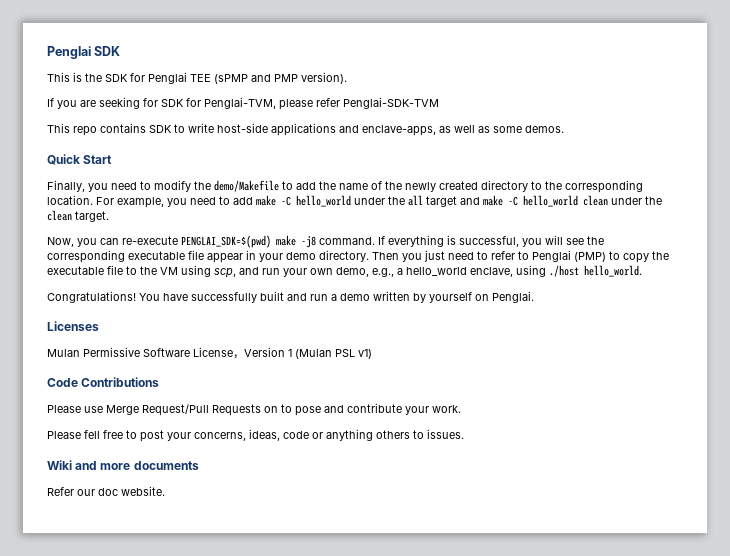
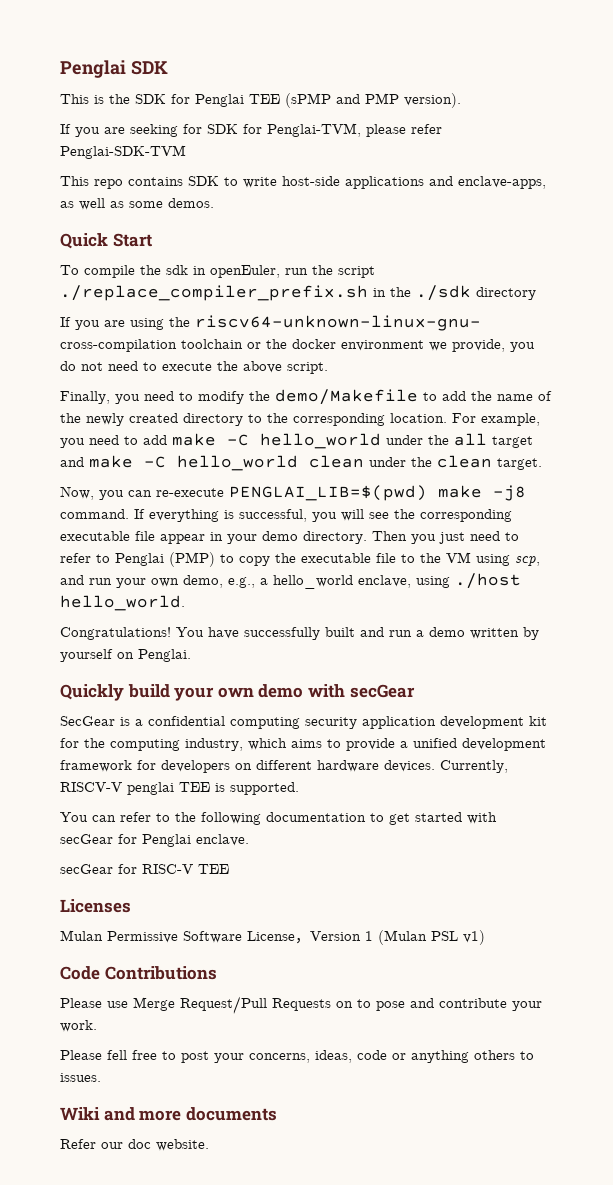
+ To compile the sdk in openEuler, run the script ./replace_compiler_prefix.sh in the ./sdk directory
+ If you are using the riscv64-unknown-linux-gnu- cross-compilation toolchain or the docker environment we provide, you do not need to execute the above script.
- Now, you can re-execute PENGLAI_SDK=$(pwd) make -j8 command.
+ Now, you can re-execute PENGLAI_LIB=$(pwd) make -j8 command.
+ Quickly build your own demo with secGear
+ SecGear is a confidential computing security application development kit for the computing industry, which aims to provide a unified development framework for developers on different hardware devices. Currently, RISCV-V penglai TEE is supported.
+ You can refer to the following documentation to get started with secGear for Penglai enclave.
+ secGear for RISC-V TEE

